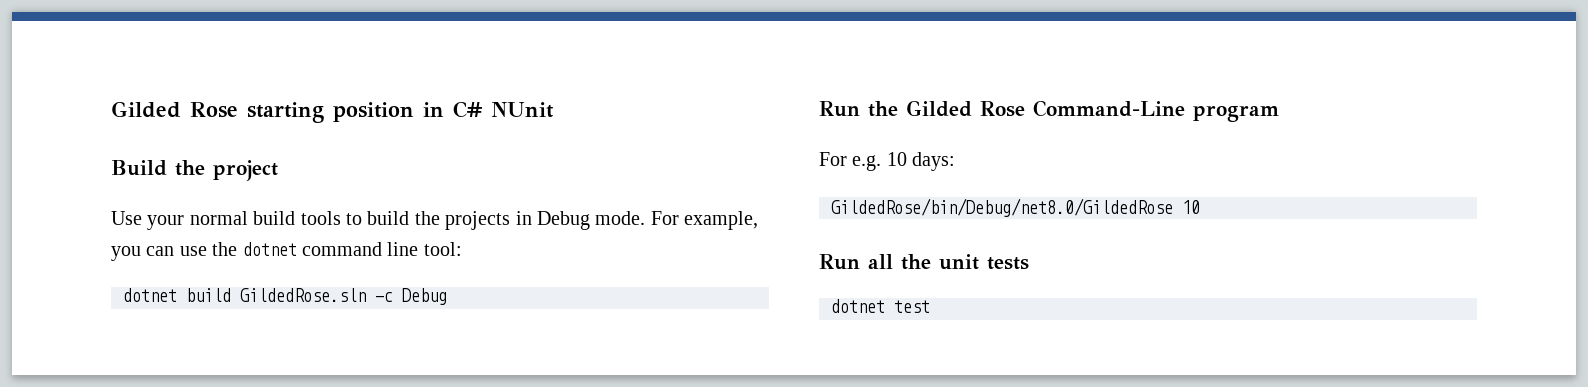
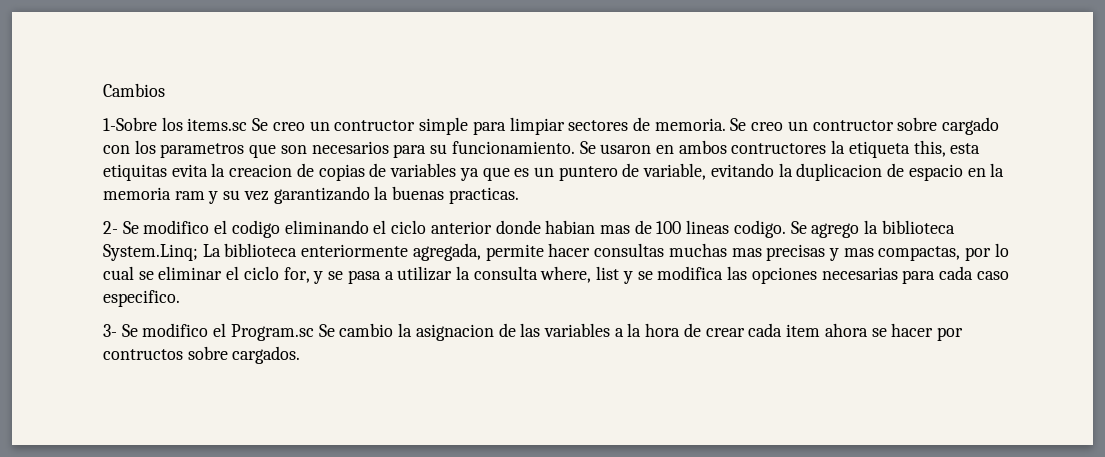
- Gilded Rose starting position in C# NUnit
- Build the project
- Use your normal build tools to build the projects in Debug mode. For example, you can use the dotnet command line tool:
- dotnet build GildedRose.sln -c Debug
- Run the Gilded Rose Command-Line program
- For e.g. 10 days:
- GildedRose/bin/Debug/net8.0/GildedRose 10
- Run all the unit tests
- dotnet test
+ Cambios
+ 1-Sobre los items.sc Se creo un contructor simple para limpiar sectores de memoria. Se creo un contructor sobre cargado con los parametros que son necesarios para su funcionamiento. Se usaron en ambos contructores la etiqueta this, esta etiquitas evita la creacion de copias de variables ya que es un puntero de variable, evitando la duplicacion de espacio en la memoria ram y su vez garantizando la buenas practicas.
+ 2- Se modifico el codigo eliminando el ciclo anterior donde habian mas de 100 lineas codigo. Se agrego la biblioteca System.Linq; La biblioteca enteriormente agregada, permite hacer consultas muchas mas precisas y mas compactas, por lo cual se eliminar el ciclo for, y se pasa a utilizar la consulta where, list y se modifica las opciones necesarias para cada caso especifico.
+ 3- Se modifico el Program.sc Se cambio la asignacion de las variables a la hora de crear cada item ahora se hacer por contructos sobre cargados.

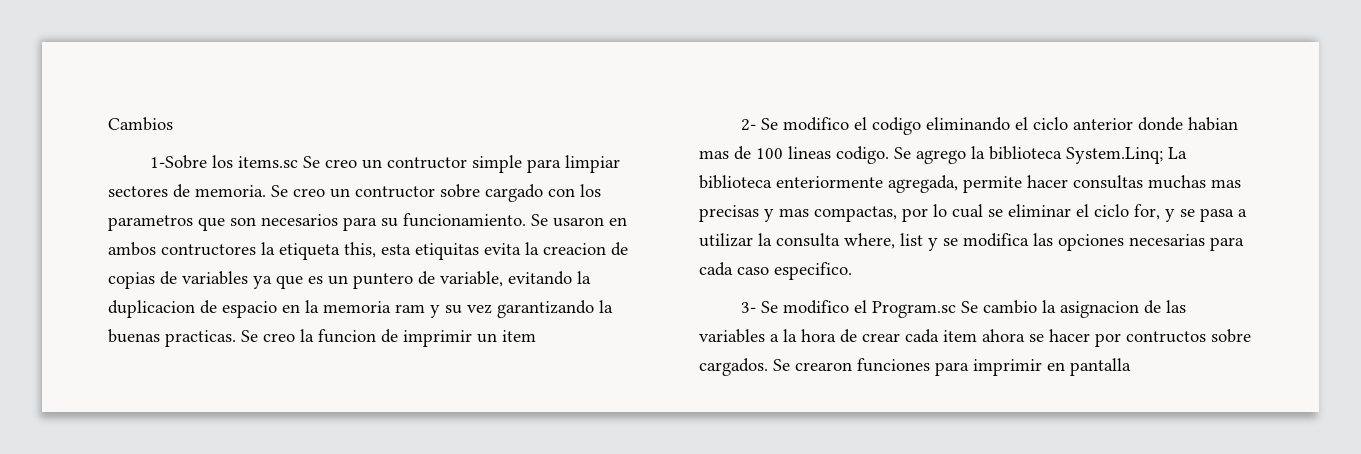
+ Se creo la funcion de imprimir un item
+ Se crearon funciones para imprimir en pantalla

